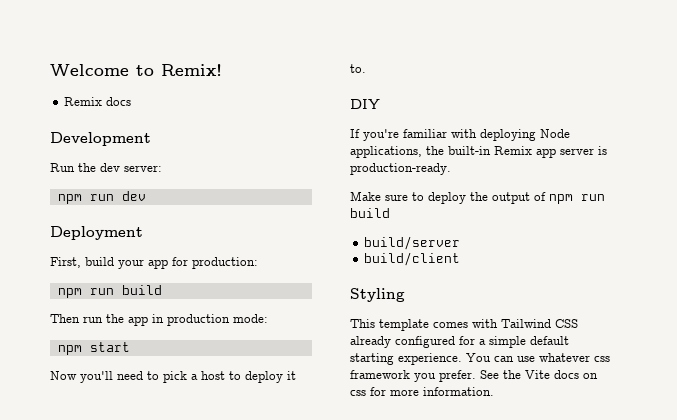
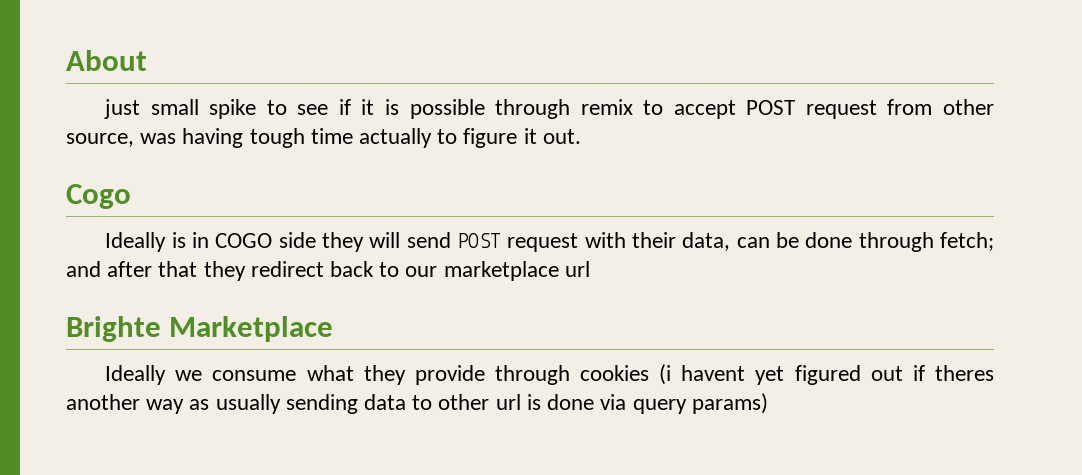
- Welcome to Remix!
- Remix docs
- Development
- Run the dev server:
- npm run dev
- Deployment
- First, build your app for production:
- npm run build
- Then run the app in production mode:
- npm start
- Now you'll need to pick a host to deploy it to.
- DIY
- If you're familiar with deploying Node applications, the built-in Remix app server is production-ready.
- Make sure to deploy the output of npm run build
- build/server
- build/client
- Styling
- This template comes with Tailwind CSS already configured for a simple default starting experience. You can use whatever css framework you prefer. See the Vite docs on css for more information.
+ About
+ just small spike to see if it is possible through remix to accept POST request from other source, was having tough time actually to figure it out.
+ Cogo
+ Ideally is in COGO side they will send POST request with their data, can be done through fetch; and after that they redirect back to our marketplace url
+ Brighte Marketplace
+ Ideally we consume what they provide through cookies (i havent yet figured out if theres another way as usually sending data to other url is done via query params)

